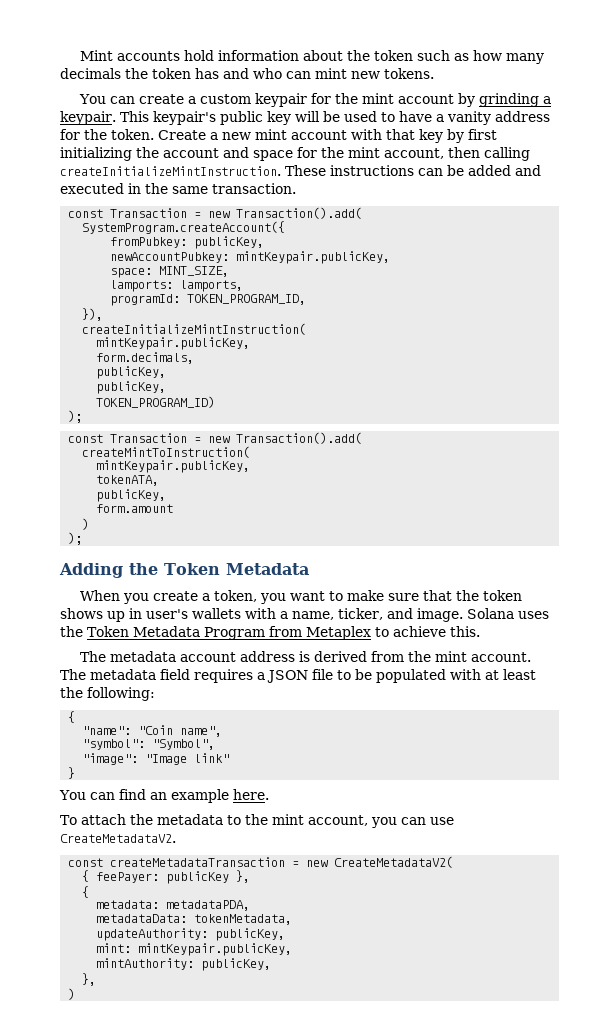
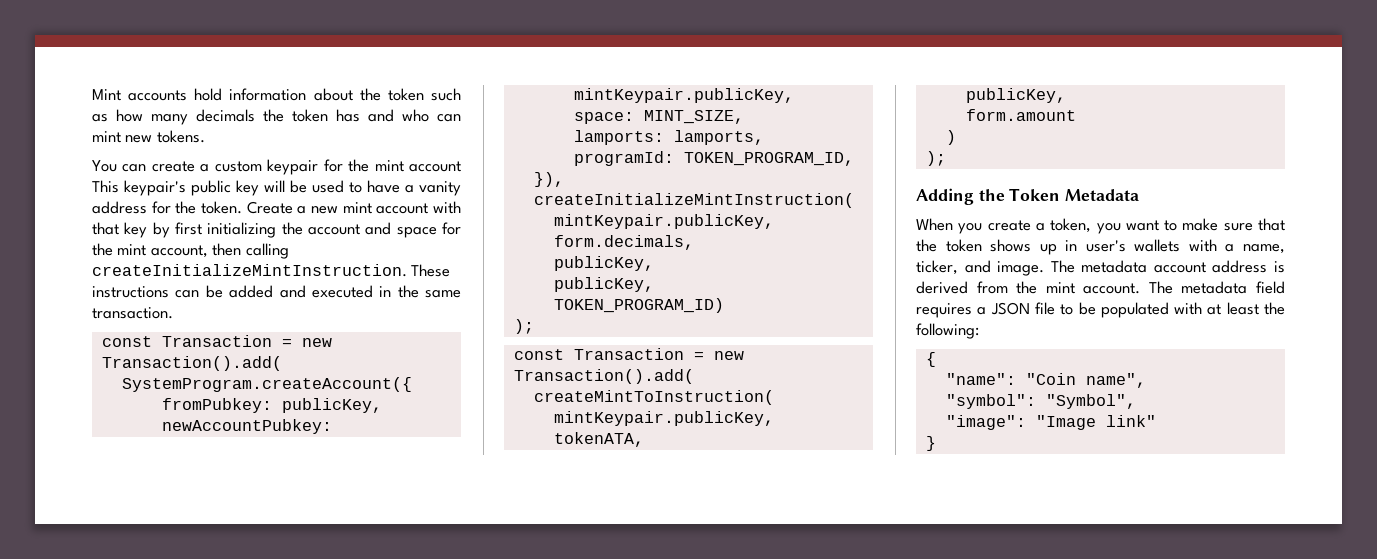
- You can create a custom keypair for the mint account by grinding a keypair. This keypair's public key will be used to have a vanity address for the token.
+ You can create a custom keypair for the mint account This keypair's public key will be used to have a vanity address for the token.
- When you create a token, you want to make sure that the token shows up in user's wallets with a name, ticker, and image. Solana uses the Token Metadata Program from Metaplex to achieve this.
- The metadata account address is derived from the mint account.
+ When you create a token, you want to make sure that the token shows up in user's wallets with a name, ticker, and image. The metadata account address is derived from the mint account.
- You can find an example here.
- To attach the metadata to the mint account, you can use CreateMetadataV2.
- const createMetadataTransaction = new CreateMetadataV2(
- { feePayer: publicKey },
- {
- metadata: metadataPDA,
- metadataData: tokenMetadata,
- updateAuthority: publicKey,
- mint: mintKeypair.publicKey,
- mintAuthority: publicKey,
- },
- )

